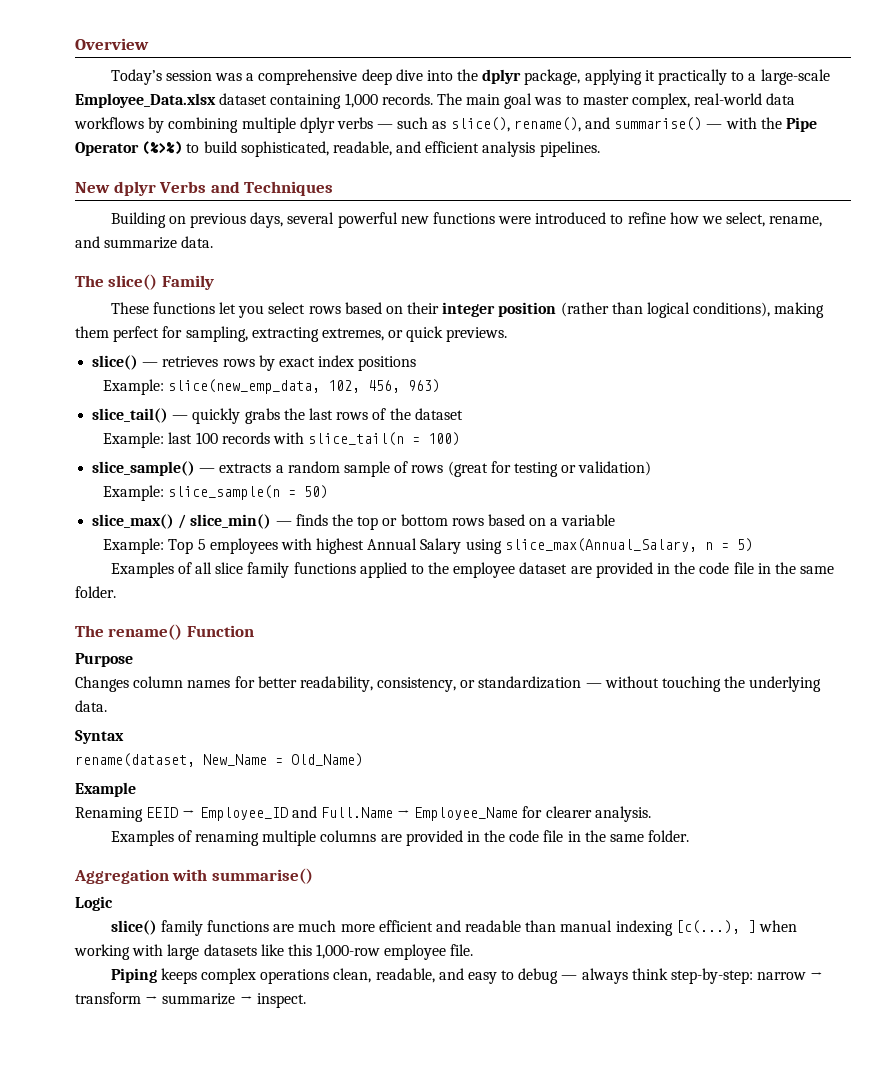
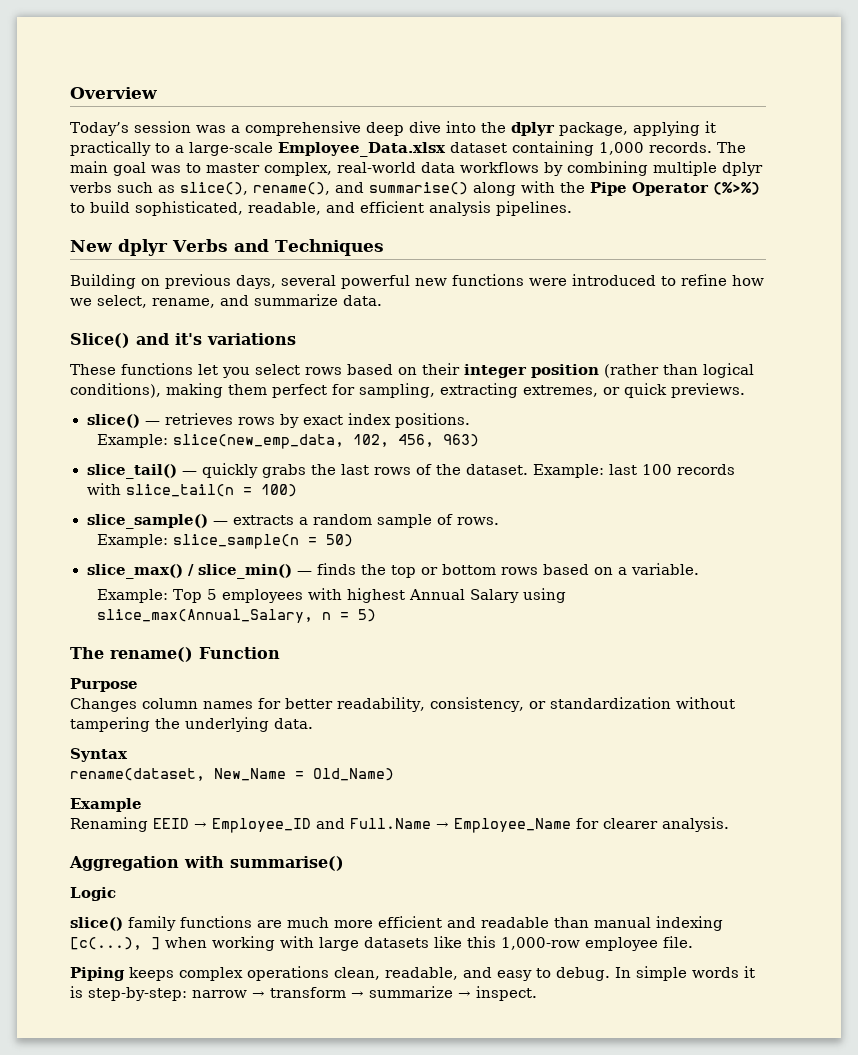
- The main goal was to master complex, real-world data workflows by combining multiple dplyr verbs — such as slice(), rename(), and summarise() — with the Pipe Operator (%>%) to build sophisticated, readable, and efficient analysis pipelines.
+ The main goal was to master complex, real-world data workflows by combining multiple dplyr verbs such as slice(), rename(), and summarise() along with the Pipe Operator (%>%) to build sophisticated, readable, and efficient analysis pipelines.
- The slice() Family
+ Slice() and it's variations
- slice() — retrieves rows by exact index positions
+ slice() — retrieves rows by exact index positions.
- slice_tail() — quickly grabs the last rows of the dataset
- Example: last 100 records with slice_tail(n = 100)
+ slice_tail() — quickly grabs the last rows of the dataset. Example: last 100 records with slice_tail(n = 100)
- slice_sample() — extracts a random sample of rows (great for testing or validation)
+ slice_sample() — extracts a random sample of rows.
- slice_max() / slice_min() — finds the top or bottom rows based on a variable
+ slice_max() / slice_min() — finds the top or bottom rows based on a variable.
- Examples of all slice family functions applied to the employee dataset are provided in the code file in the same folder.
- Changes column names for better readability, consistency, or standardization — without touching the underlying data.
+ Changes column names for better readability, consistency, or standardization without tampering the underlying data.
- Examples of renaming multiple columns are provided in the code file in the same folder.
- Piping keeps complex operations clean, readable, and easy to debug — always think step-by-step: narrow → transform → summarize → inspect.
+ Piping keeps complex operations clean, readable, and easy to debug. In simple words it is step-by-step: narrow → transform → summarize → inspect.

